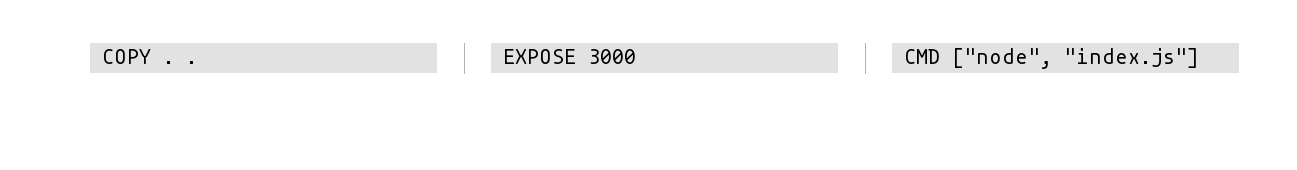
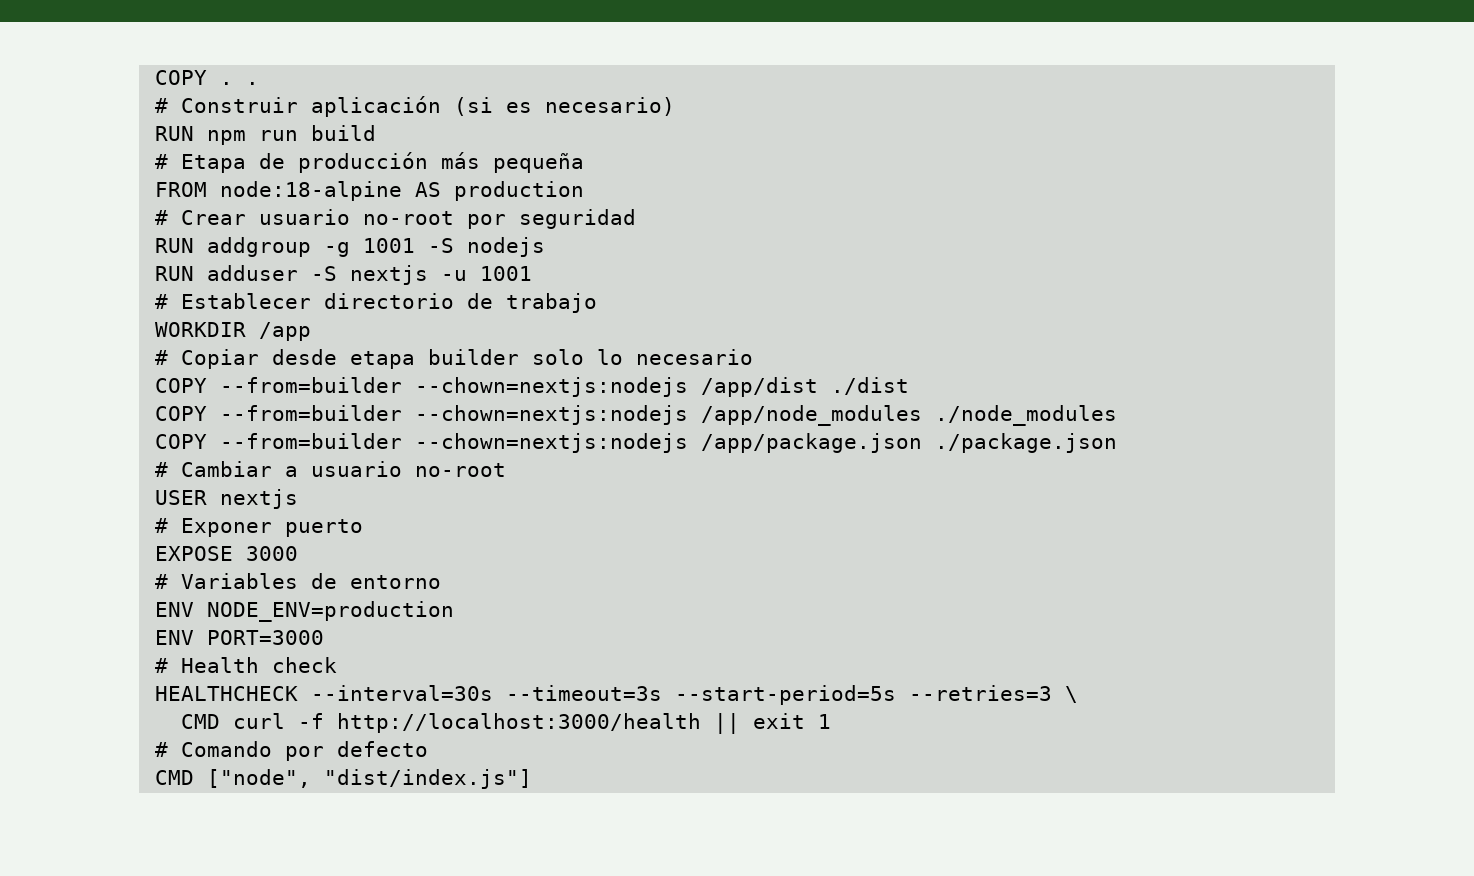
+ # Construir aplicación (si es necesario)
+ RUN npm run build
+ # Etapa de producción más pequeña
+ FROM node:18-alpine AS production
+ # Crear usuario no-root por seguridad
+ RUN addgroup -g 1001 -S nodejs
+ RUN adduser -S nextjs -u 1001
+ # Establecer directorio de trabajo
+ WORKDIR /app
+ # Copiar desde etapa builder solo lo necesario
+ COPY --from=builder --chown=nextjs:nodejs /app/dist ./dist
+ COPY --from=builder --chown=nextjs:nodejs /app/node_modules ./node_modules
+ COPY --from=builder --chown=nextjs:nodejs /app/package.json ./package.json
+ # Cambiar a usuario no-root
+ USER nextjs
+ # Exponer puerto
  EXPOSE 3000
+ # Variables de entorno
+ ENV NODE_ENV=production
+ ENV PORT=3000
+ # Health check
+ HEALTHCHECK --interval=30s --timeout=3s --start-period=5s --retries=3 \
+ CMD curl -f http://localhost:3000/health || exit 1
+ # Comando por defecto
- CMD ["node", "index.js"]
+ CMD ["node", "dist/index.js"]

